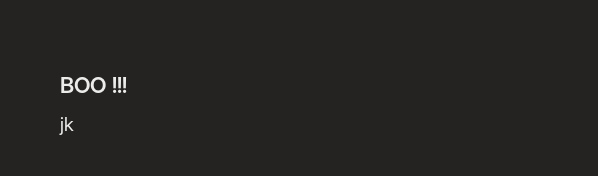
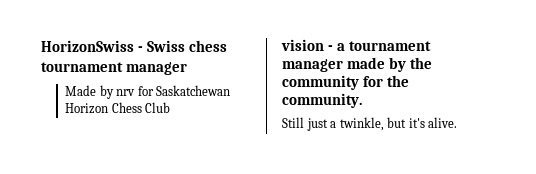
- BOO !!!
- jk
+ HorizonSwiss - Swiss chess tournament manager
+ Made by nrv for Saskatchewan Horizon Chess Club
+ vision - a tournament manager made by the community for the community.
+ Still just a twinkle, but it's alive.

